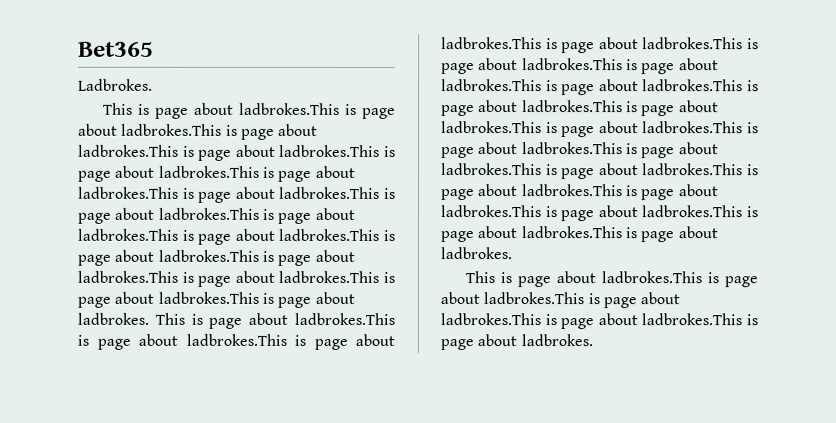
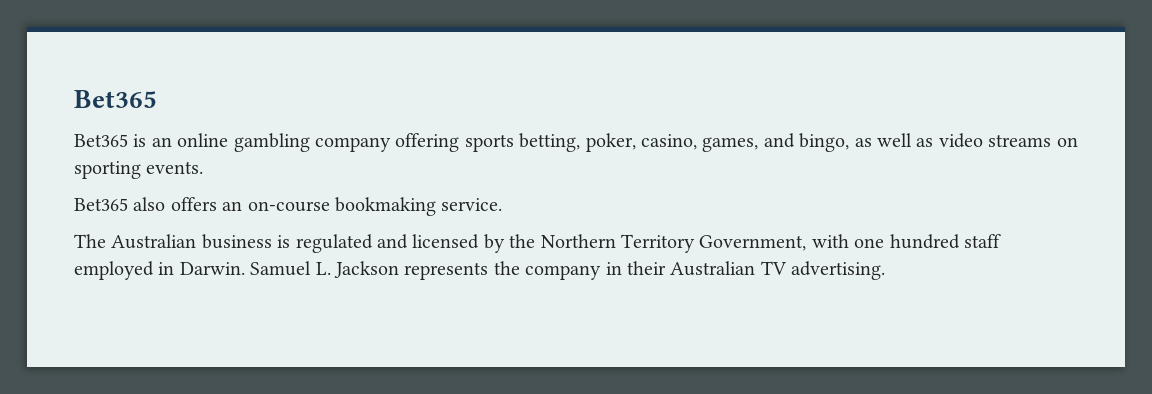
- Ladbrokes.
- This is page about ladbrokes.This is page about ladbrokes.This is page about ladbrokes.This is page about ladbrokes.This is page about ladbrokes.This is page about ladbrokes.This is page about ladbrokes.This is page about ladbrokes.This is page about ladbrokes.This is page about ladbrokes.This is page about ladbrokes.This is page about ladbrokes.This is page about ladbrokes.This is page about ladbrokes.This is page about ladbrokes. This is page about ladbrokes.This is page about ladbrokes.This is page about ladbrokes.This is page about ladbrokes.This is page about ladbrokes.This is page about ladbrokes.This is page about ladbrokes.This is page about ladbrokes.This is page about ladbrokes.This is page about ladbrokes.This is page about ladbrokes.This is page about ladbrokes.This is page about ladbrokes.This is page about ladbrokes.This is page about ladbrokes.This is page about ladbrokes.This is page about ladbrokes.This is page about ladbrokes.
- This is page about ladbrokes.This is page about ladbrokes.This is page about ladbrokes.This is page about ladbrokes.This is page about ladbrokes.
+ Bet365 is an online gambling company offering sports betting, poker, casino, games, and bingo, as well as video streams on sporting events.
+ Bet365 also offers an on-course bookmaking service.
+ The Australian business is regulated and licensed by the Northern Territory Government, with one hundred staff employed in Darwin. Samuel L. Jackson represents the company in their Australian TV advertising.

